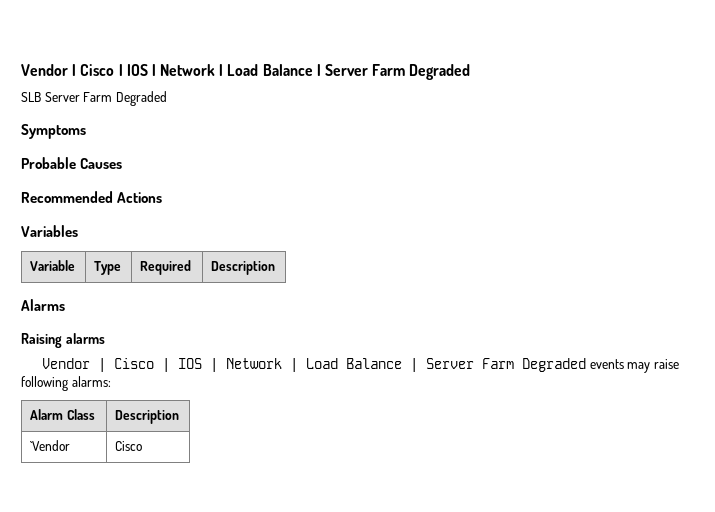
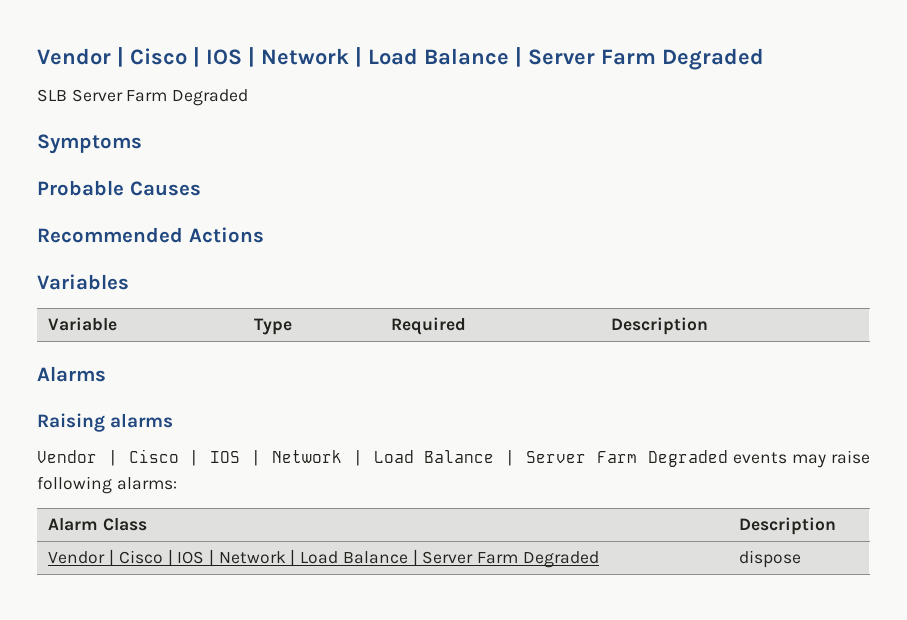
- `Vendor | Cisco
+ Vendor | Cisco | IOS | Network | Load Balance | Server Farm Degraded | dispose

